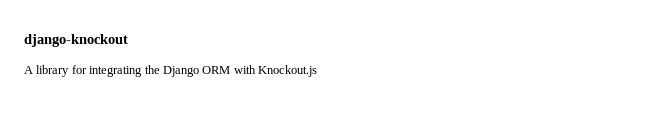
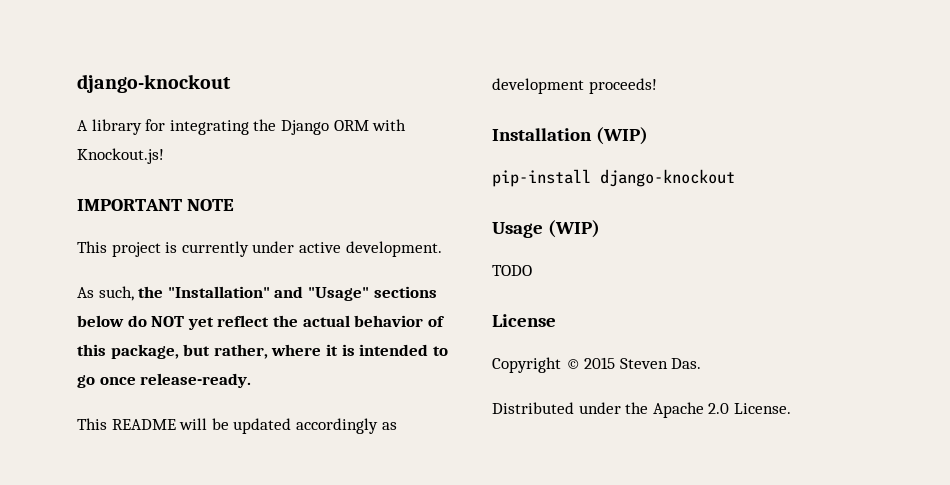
- A library for integrating the Django ORM with Knockout.js
+ A library for integrating the Django ORM with Knockout.js!
+ IMPORTANT NOTE
+ This project is currently under active development.
+ As such, the "Installation" and "Usage" sections below do NOT yet reflect the actual behavior of this package, but rather, where it is intended to go once release-ready.
+ This README will be updated accordingly as development proceeds!
+ Installation (WIP)
+ pip-install django-knockout
+ Usage (WIP)
+ TODO
+ License
+ Copyright © 2015 Steven Das.
+ Distributed under the Apache 2.0 License.

